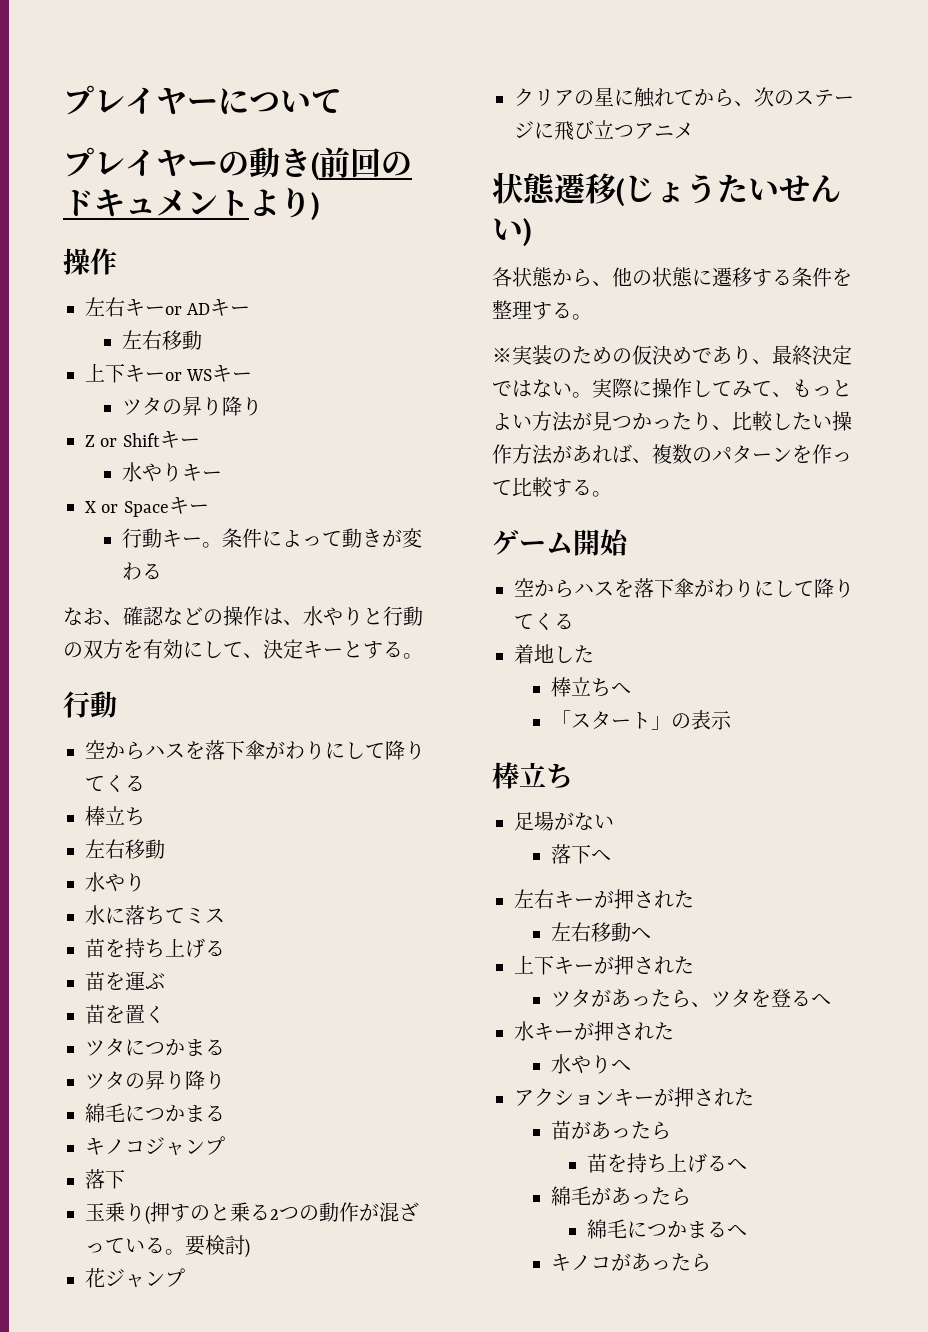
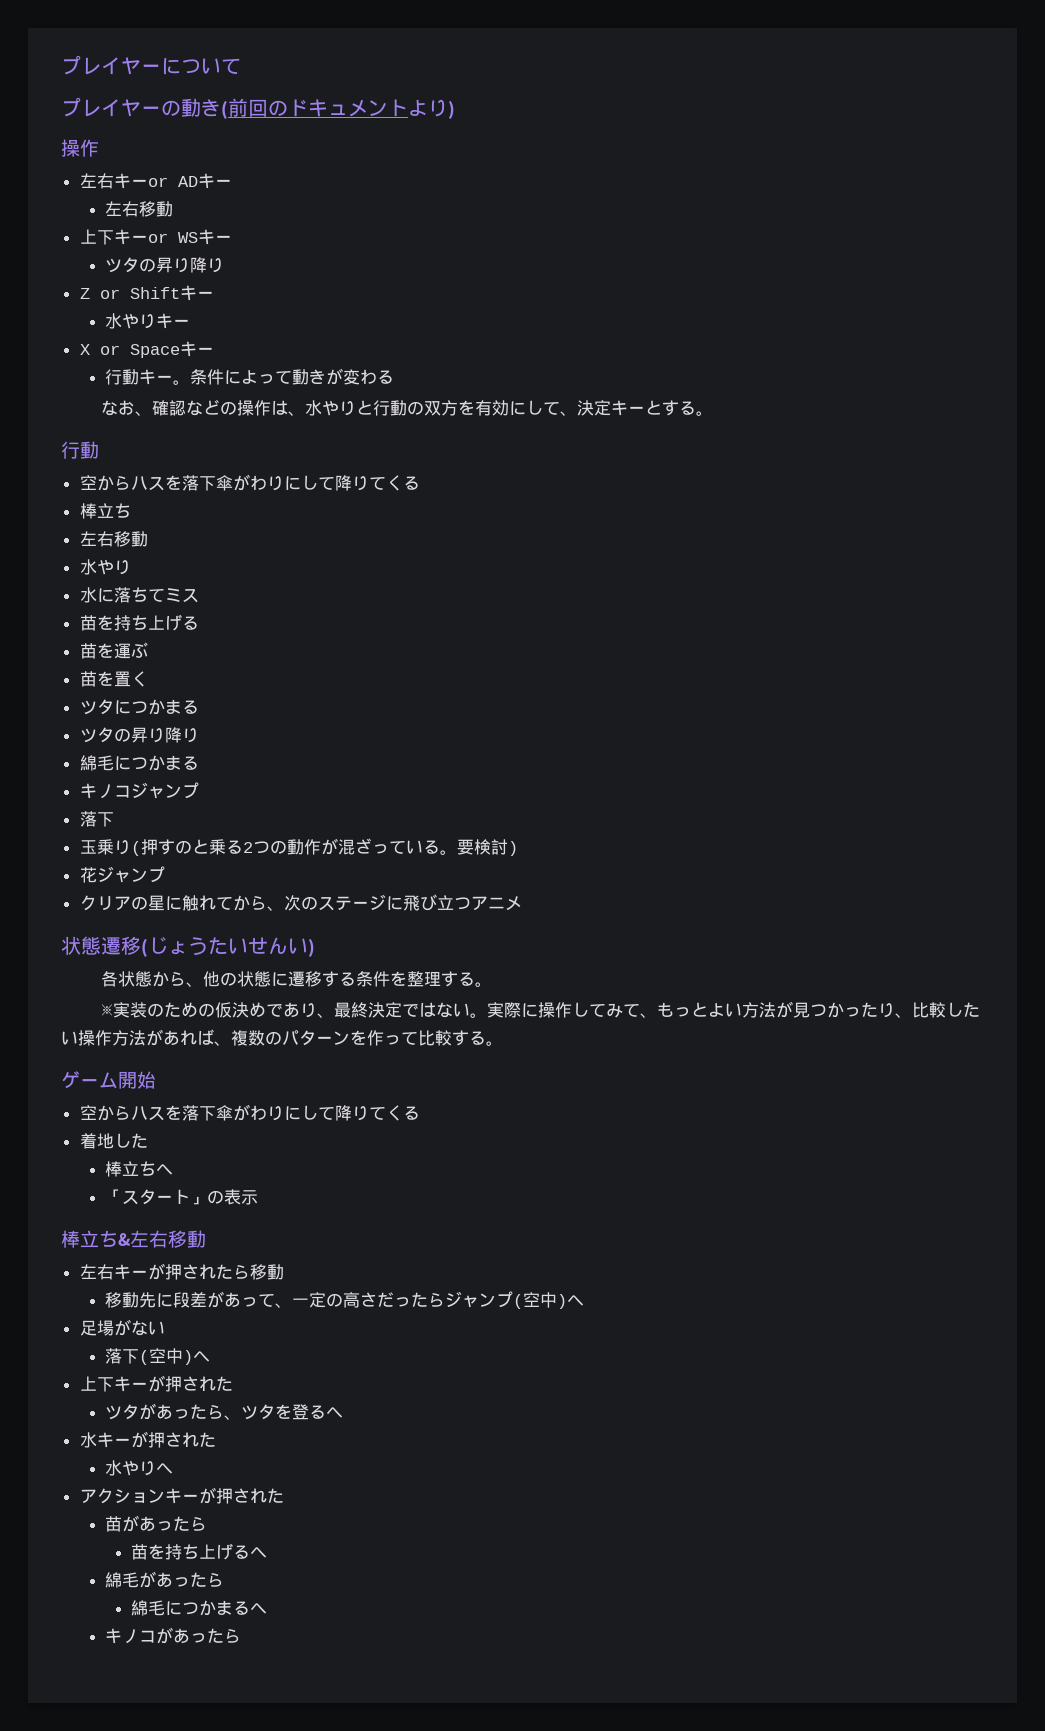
  「スタート」の表示
- 棒立ち
- 足場がない
- 落下へ
+ 棒立ち&左右移動
- 左右キーが押された
- 左右移動へ
+ 左右キーが押されたら移動
+ 移動先に段差があって、一定の高さだったらジャンプ(空中)へ
+ 足場がない
+ 落下(空中)へ

